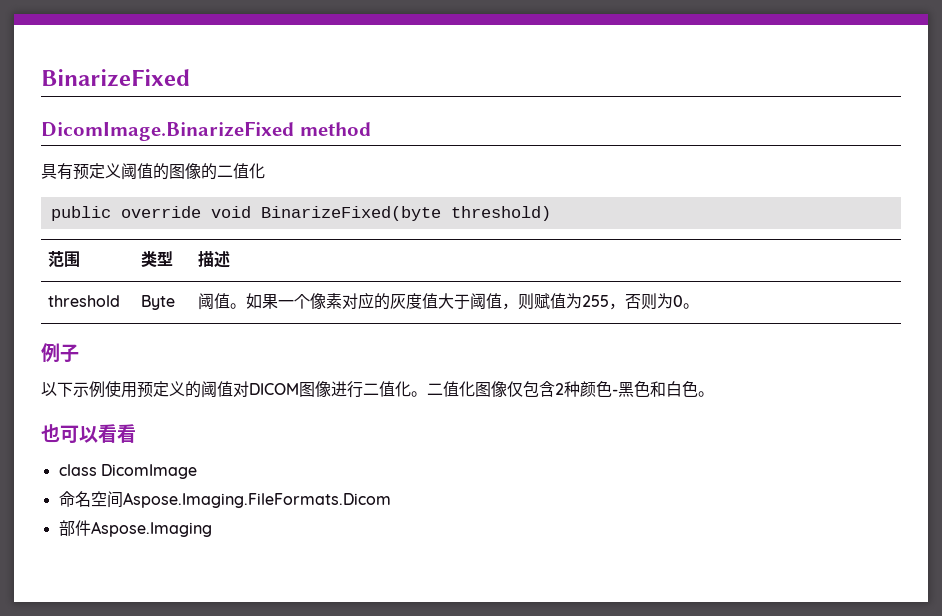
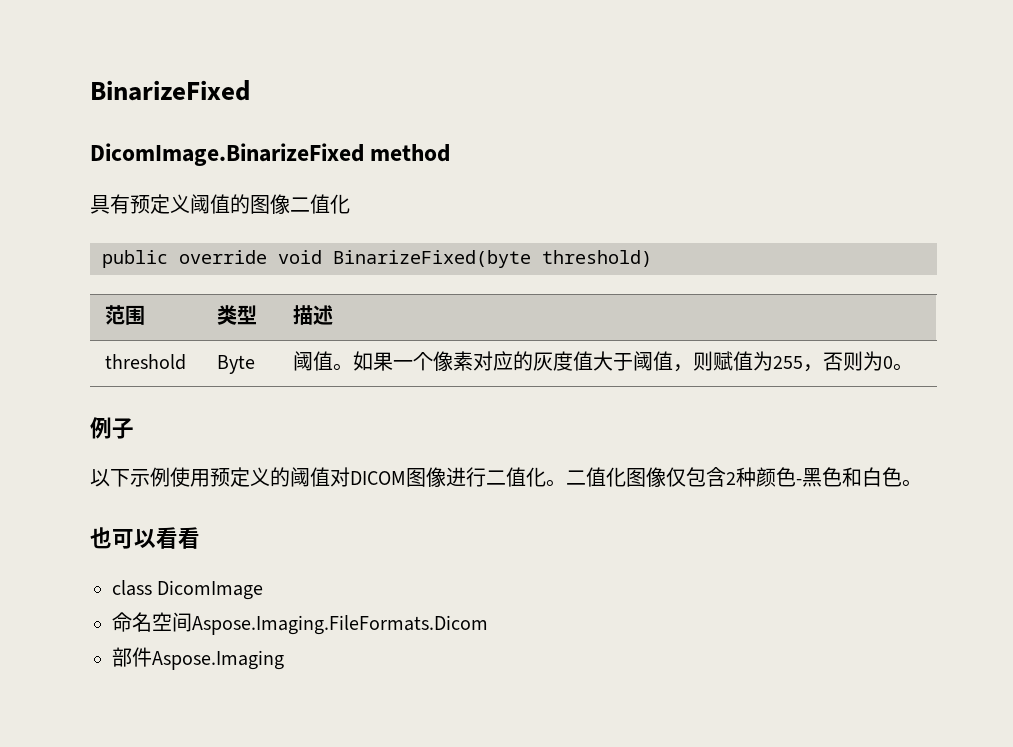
- 具有预定义阈值的图像的二值化
+ 具有预定义阈值的图像二值化

